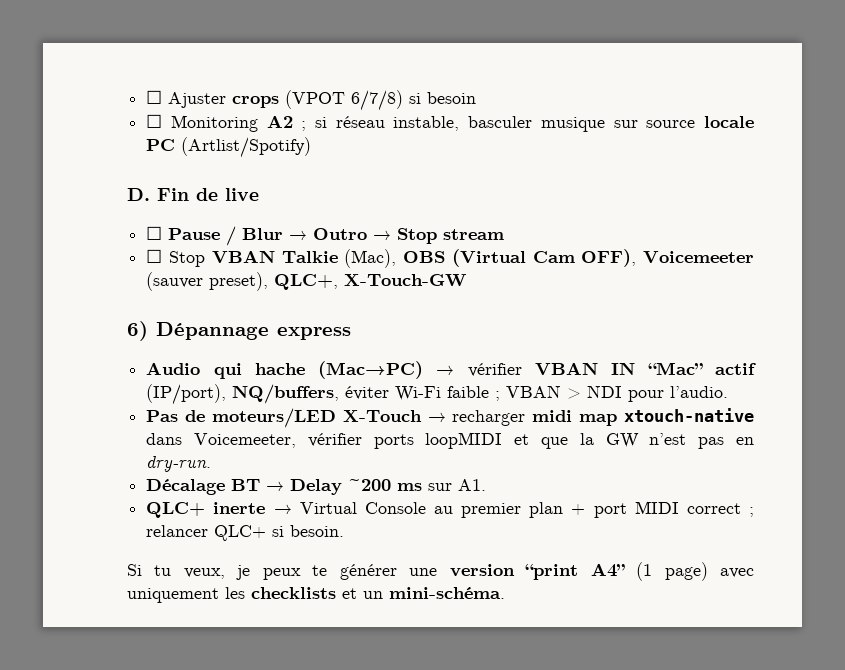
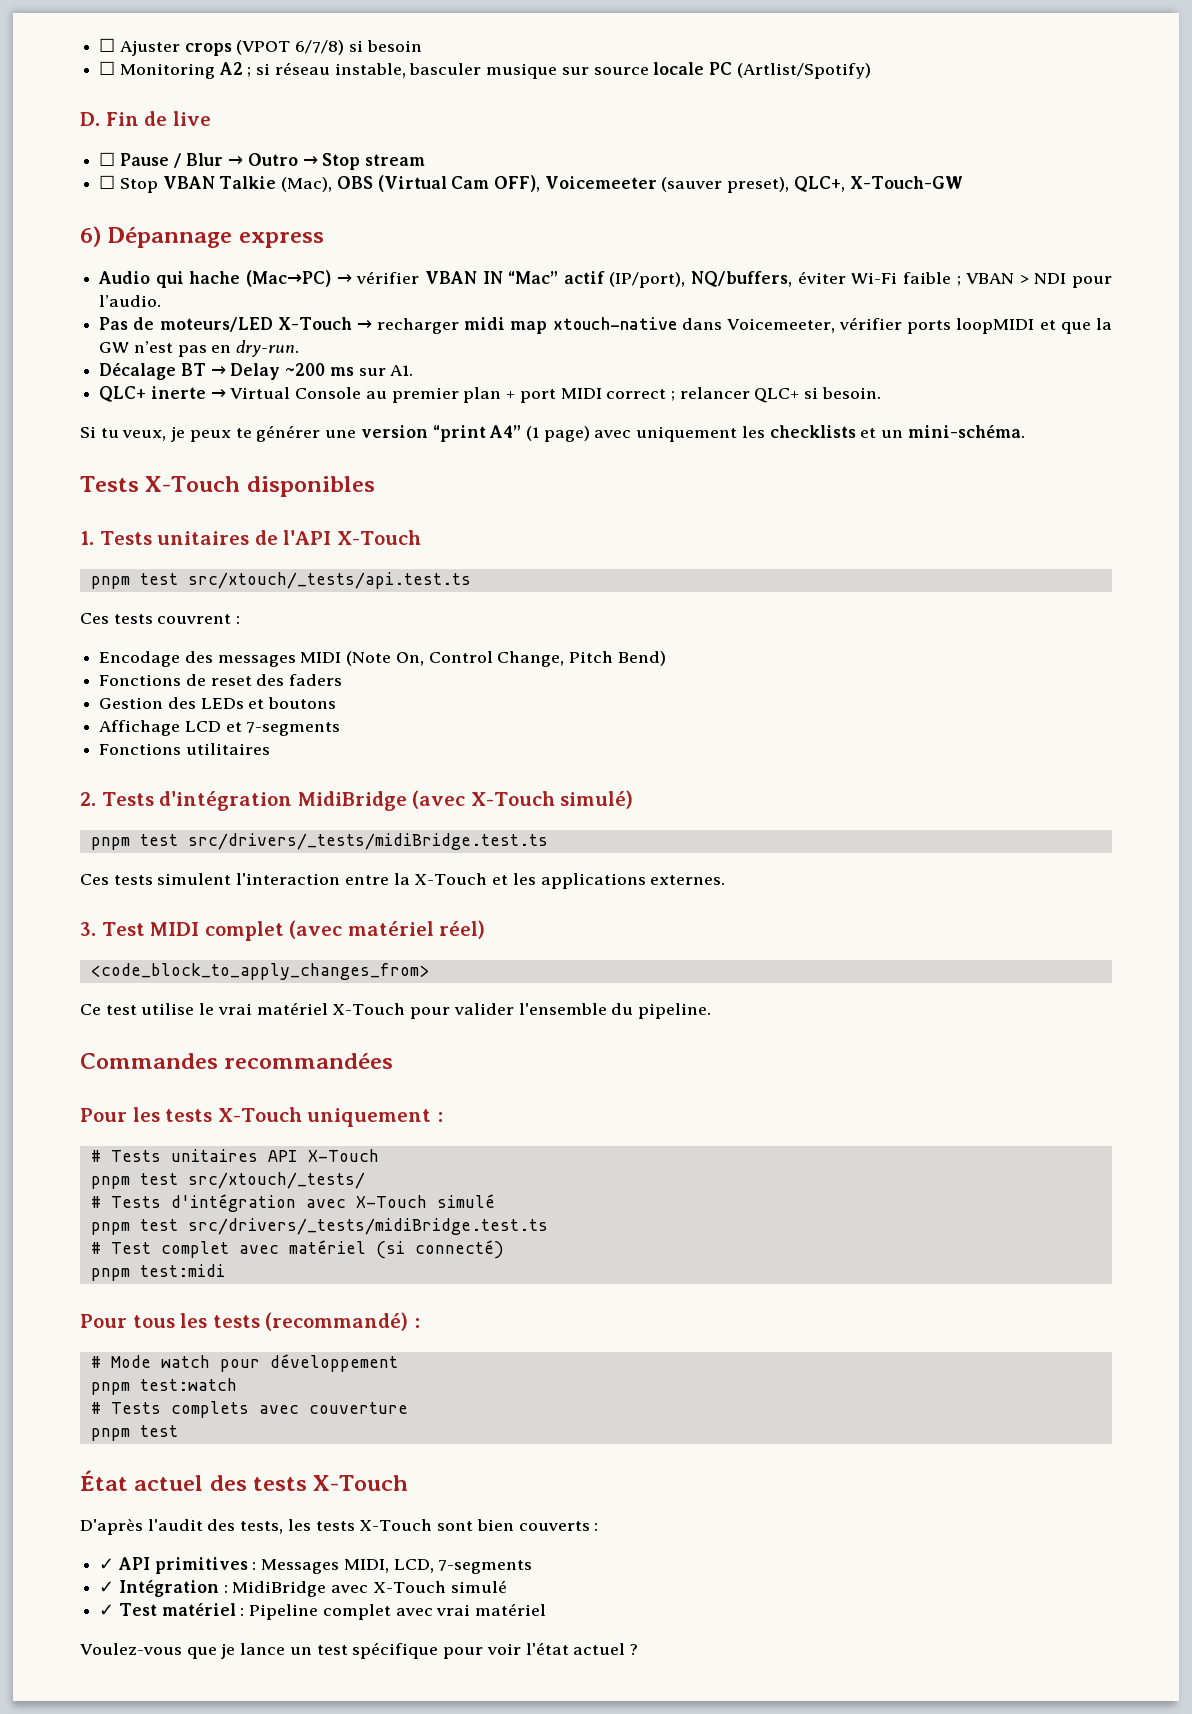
+ Tests X-Touch disponibles
+ 1. Tests unitaires de l'API X-Touch
+ pnpm test src/xtouch/_tests/api.test.ts
+ Ces tests couvrent :
+ Encodage des messages MIDI (Note On, Control Change, Pitch Bend)
+ Fonctions de reset des faders
+ Gestion des LEDs et boutons
+ Affichage LCD et 7-segments
+ Fonctions utilitaires
+ 2. Tests d'intégration MidiBridge (avec X-Touch simulé)
+ pnpm test src/drivers/_tests/midiBridge.test.ts
+ Ces tests simulent l'interaction entre la X-Touch et les applications externes.
+ 3. Test MIDI complet (avec matériel réel)
+ <code_block_to_apply_changes_from>
+ Ce test utilise le vrai matériel X-Touch pour valider l'ensemble du pipeline.
+ Commandes recommandées
+ Pour les tests X-Touch uniquement :
+ # Tests unitaires API X-Touch
+ pnpm test src/xtouch/_tests/
+ # Tests d'intégration avec X-Touch simulé
+ pnpm test src/drivers/_tests/midiBridge.test.ts
+ # Test complet avec matériel (si connecté)
+ pnpm test:midi
+ Pour tous les tests (recommandé) :
+ # Mode watch pour développement
+ pnpm test:watch
+ # Tests complets avec couverture
+ pnpm test
+ État actuel des tests X-Touch
+ D'après l'audit des tests, les tests X-Touch sont bien couverts :
+ ✓ API primitives : Messages MIDI, LCD, 7-segments
+ ✓ Intégration : MidiBridge avec X-Touch simulé
+ ✓ Test matériel : Pipeline complet avec vrai matériel
+ Voulez-vous que je lance un test spécifique pour voir l'état actuel ?

